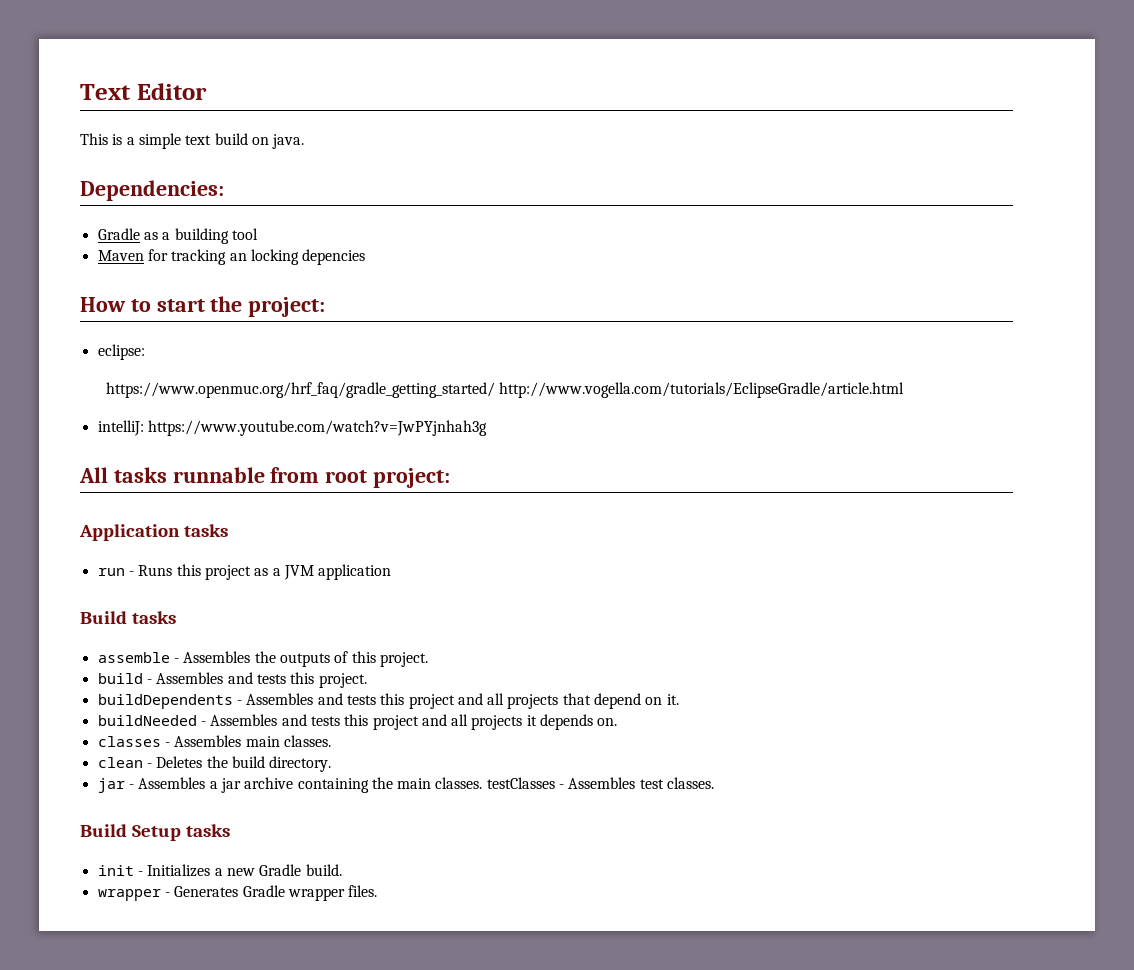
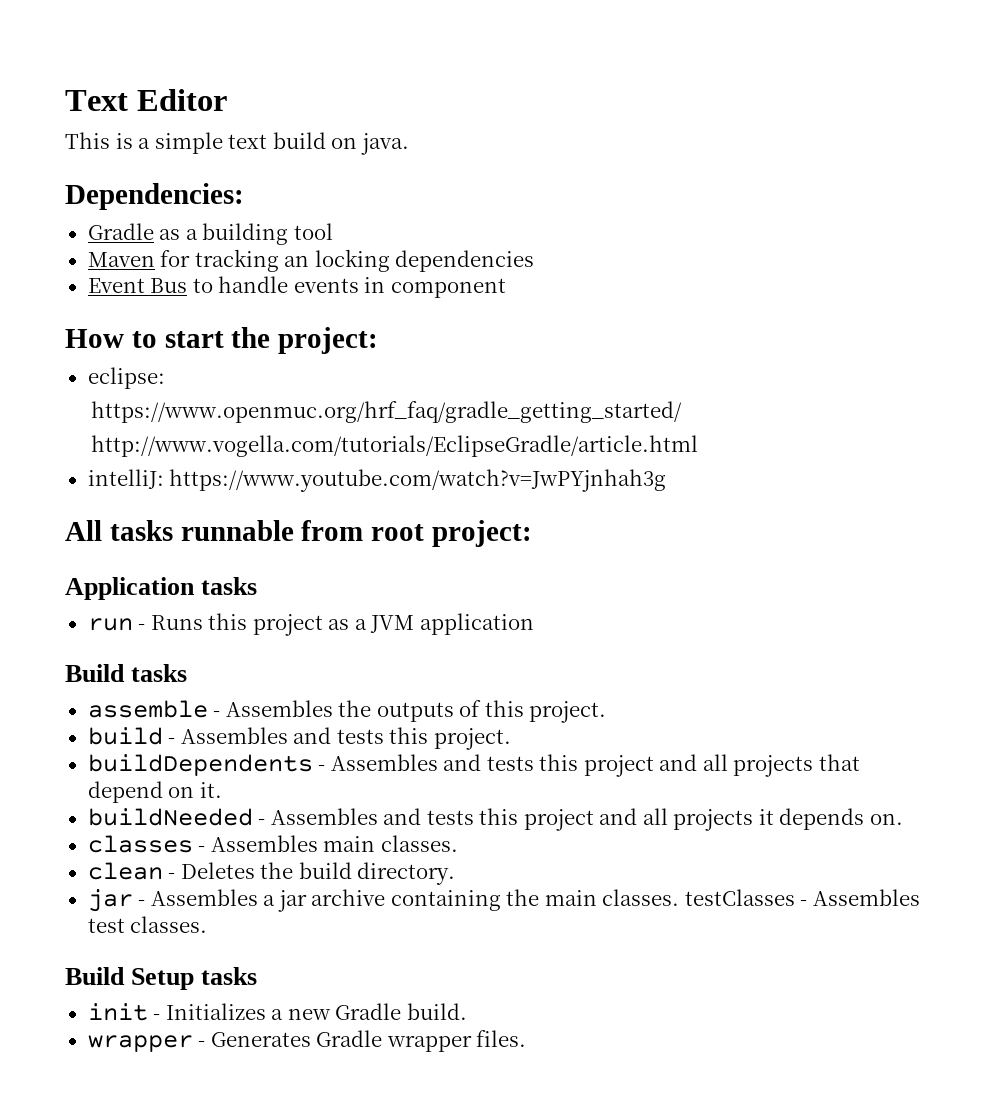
- Maven for tracking an locking depencies
+ Maven for tracking an locking dependencies
+ Event Bus to handle events in component
- https://www.openmuc.org/hrf_faq/gradle_getting_started/ http://www.vogella.com/tutorials/EclipseGradle/article.html
+ https://www.openmuc.org/hrf_faq/gradle_getting_started/
+ http://www.vogella.com/tutorials/EclipseGradle/article.html

